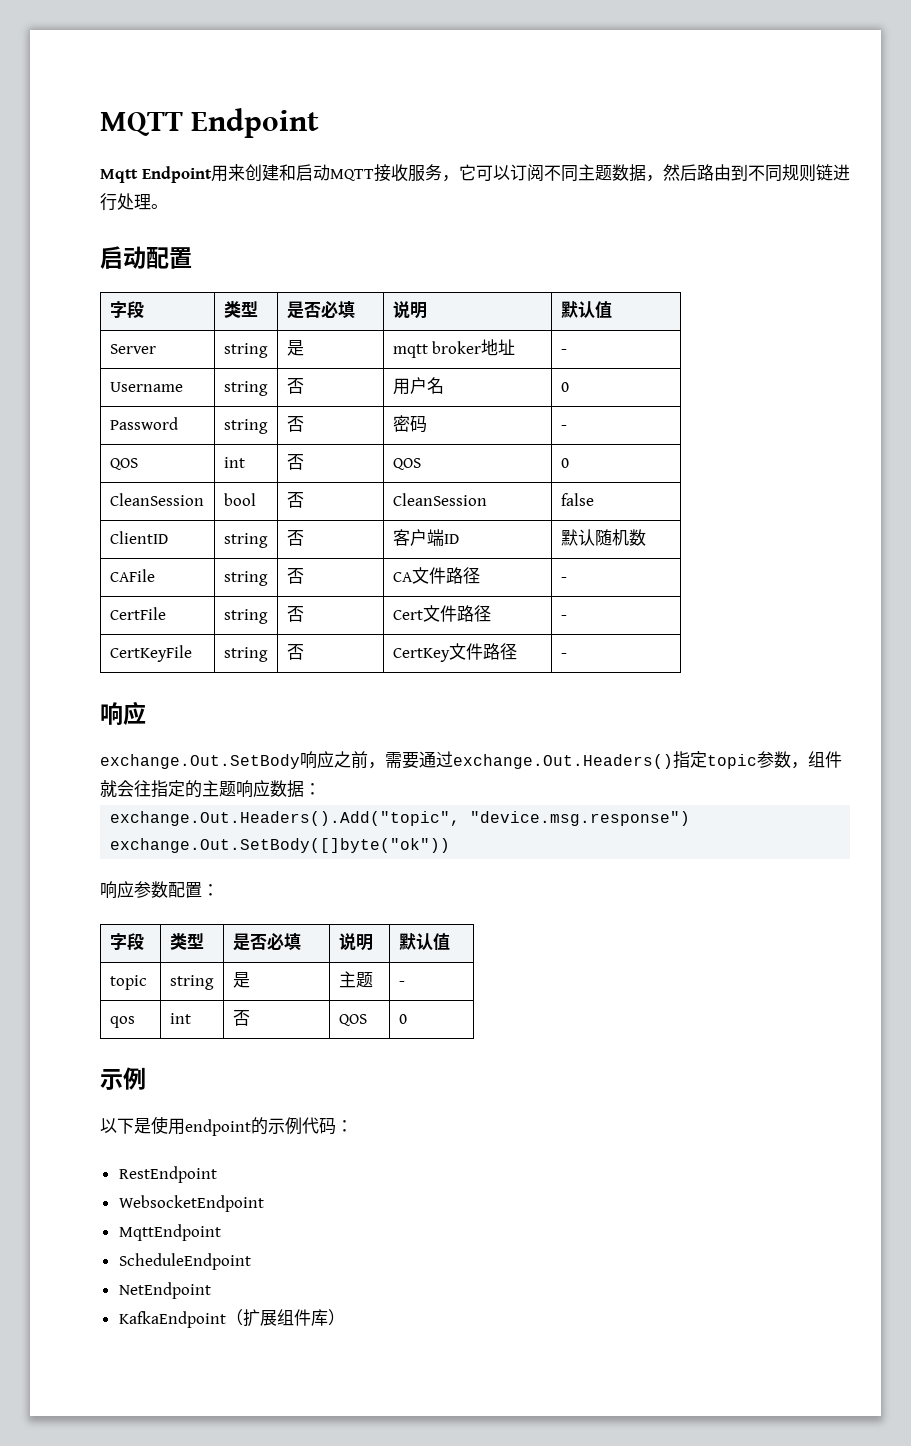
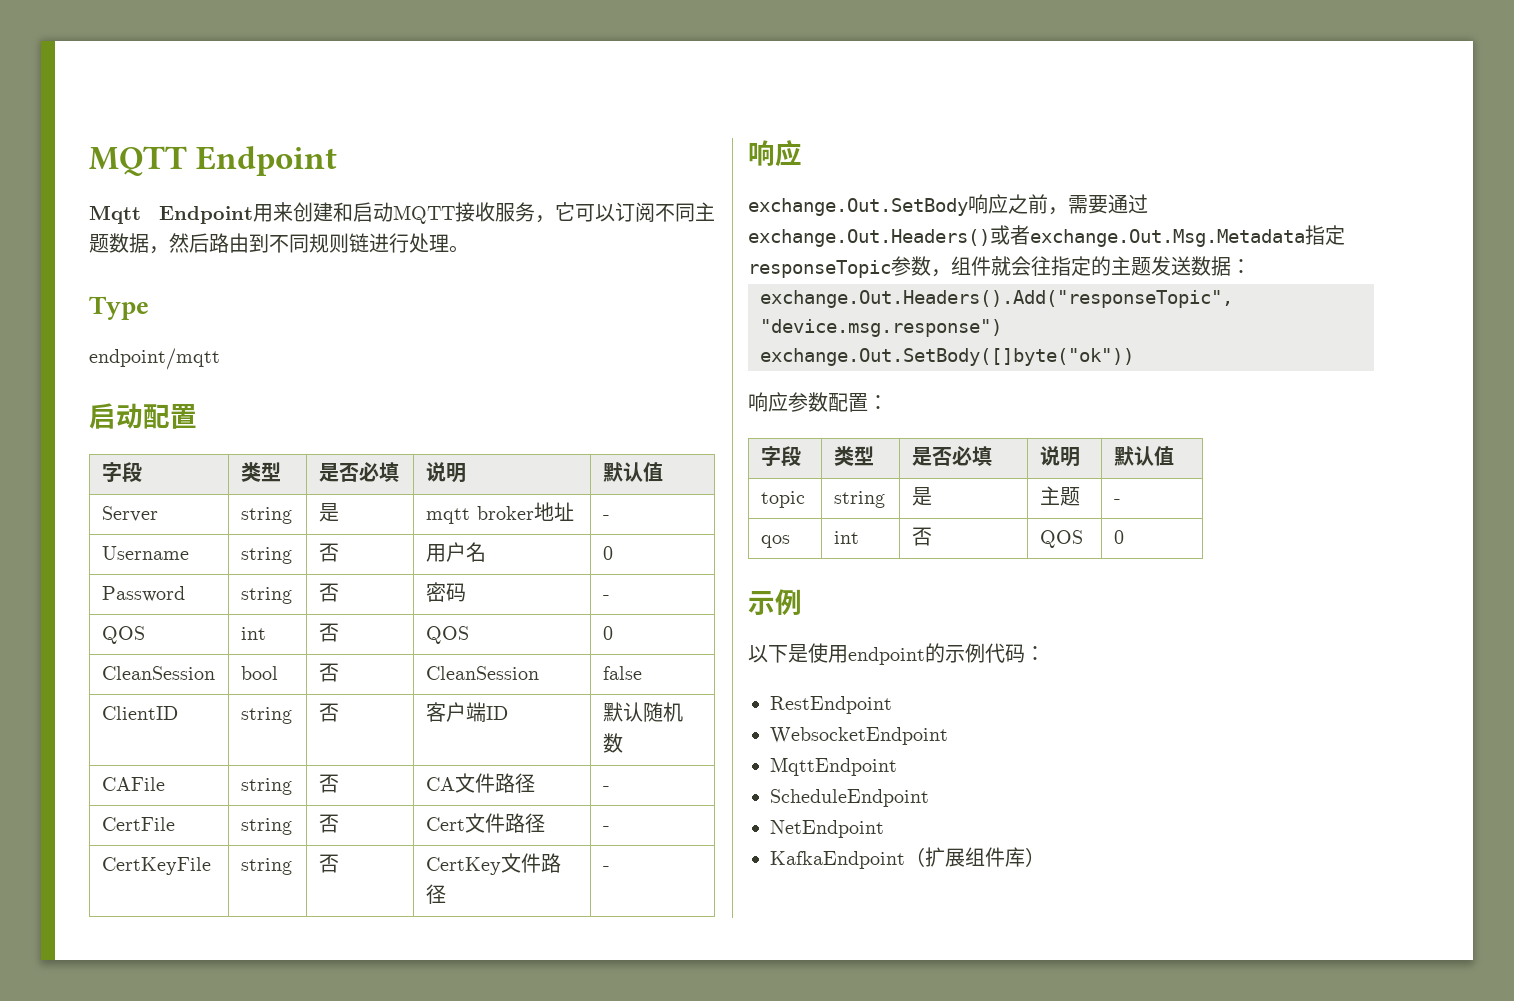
+ Type
+ endpoint/mqtt
- exchange.Out.SetBody响应之前，需要通过exchange.Out.Headers()指定topic参数，组件就会往指定的主题响应数据：
+ exchange.Out.SetBody响应之前，需要通过exchange.Out.Headers()或者exchange.Out.Msg.Metadata指定responseTopic参数，组件就会往指定的主题发送数据：
- exchange.Out.Headers().Add("topic", "device.msg.response")
+ exchange.Out.Headers().Add("responseTopic", "device.msg.response")

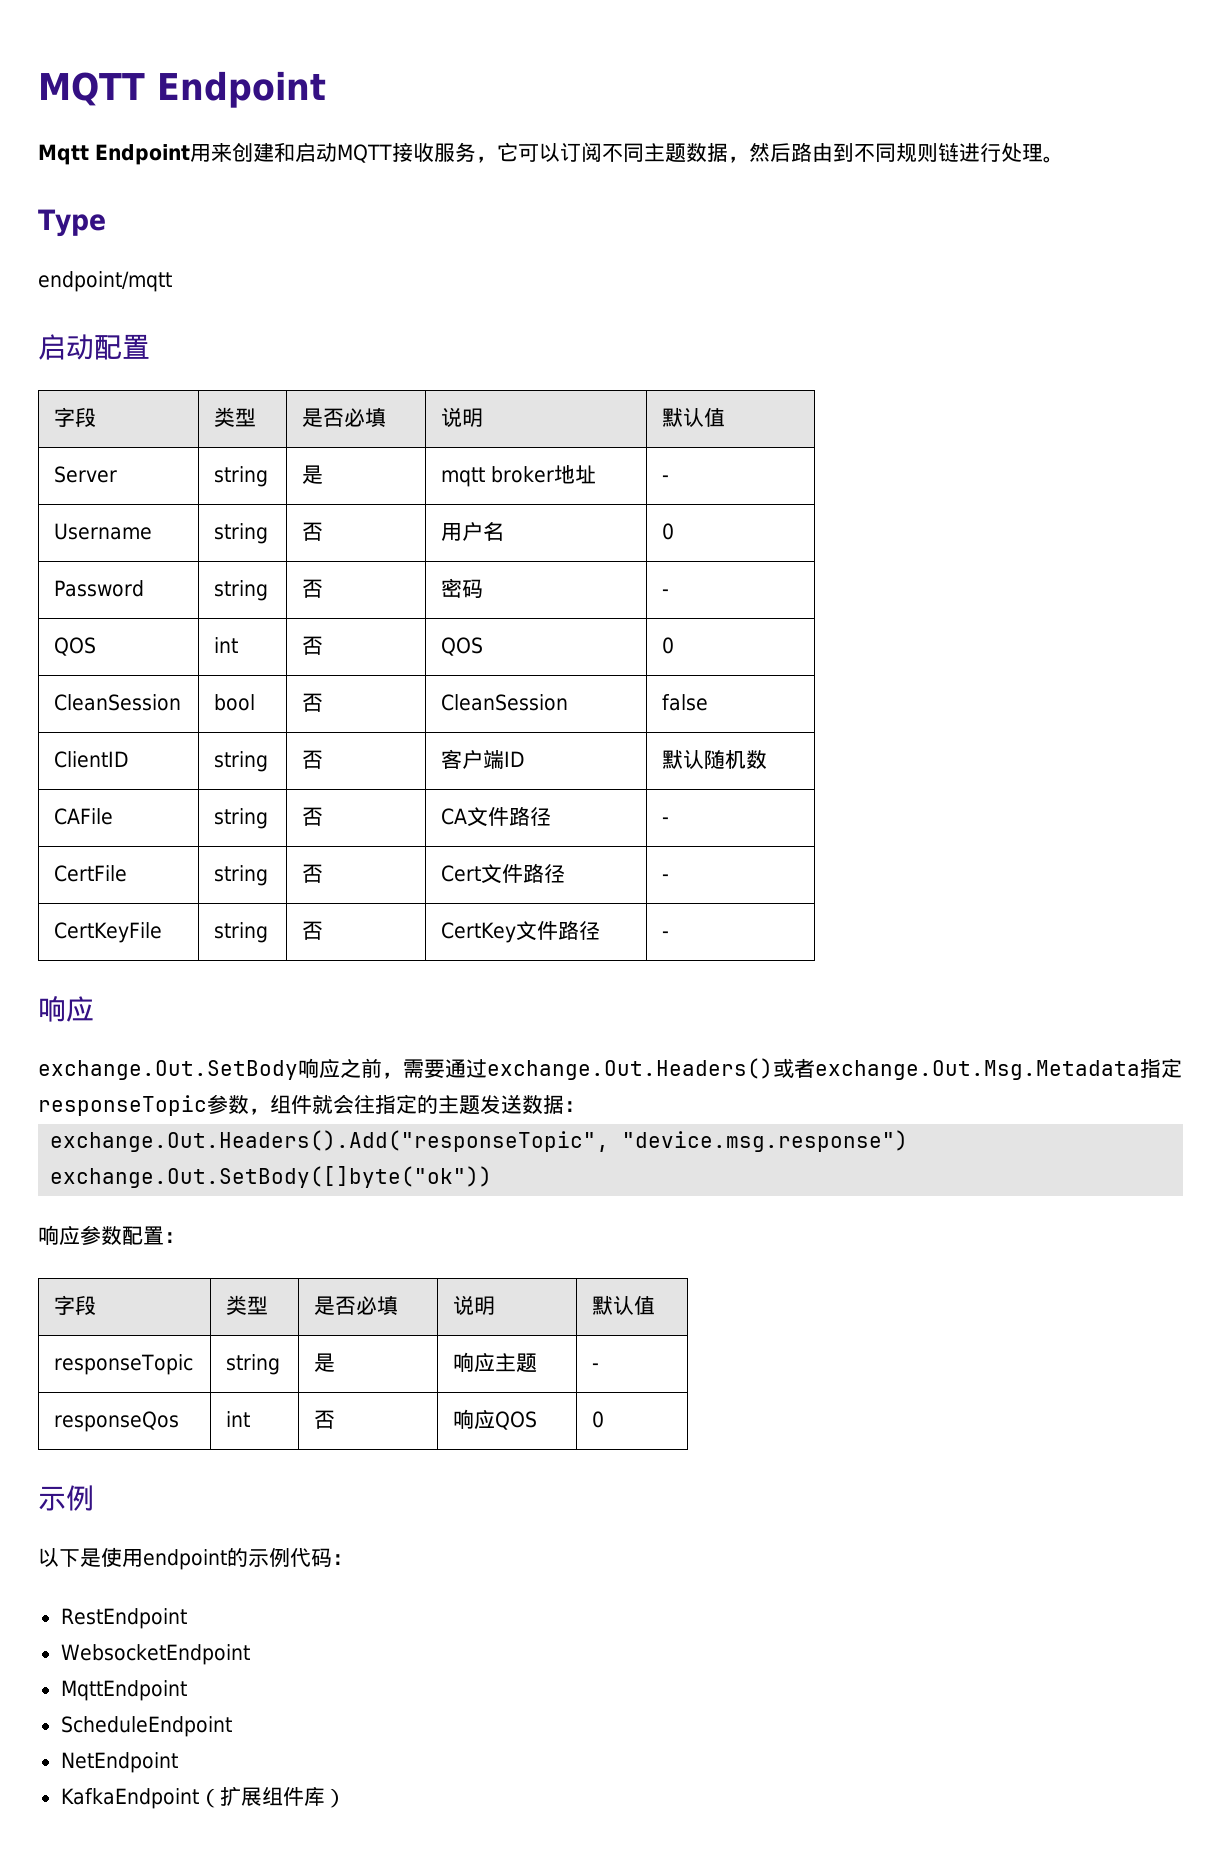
- topic | string | 是 | 主题 | -
+ responseTopic | string | 是 | 响应主题 | -
- qos | int | 否 | QOS | 0
+ responseQos | int | 否 | 响应QOS | 0

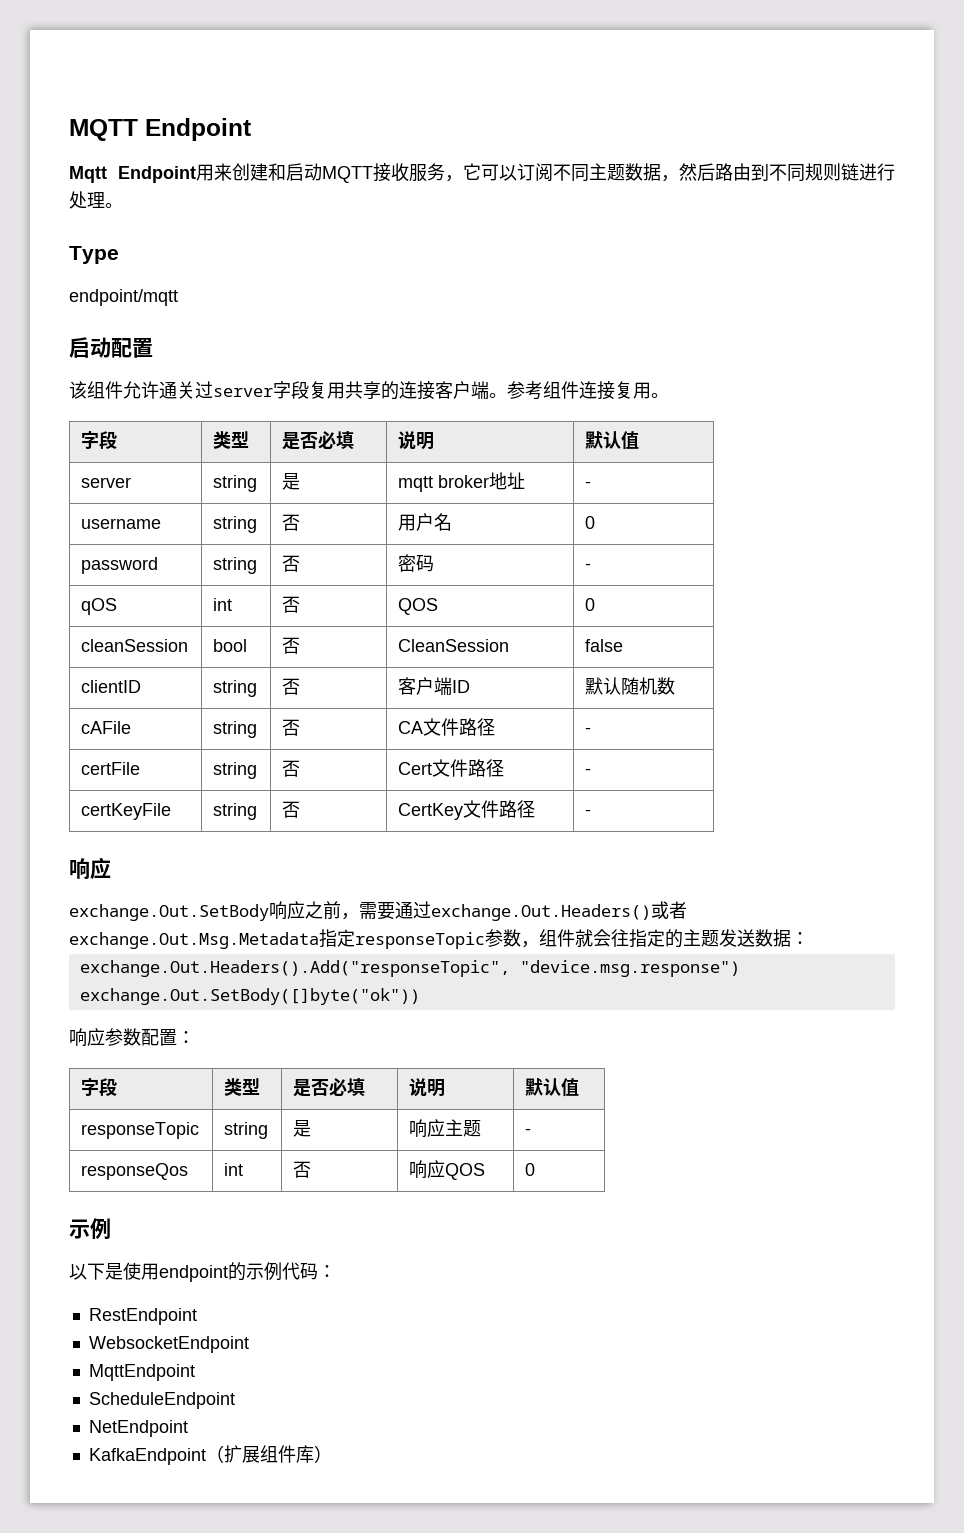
  启动配置
+ 该组件允许通关过server字段复用共享的连接客户端。参考组件连接复用。
  字段 | 类型 | 是否必填 | 说明 | 默认值
- Server | string | 是 | mqtt broker地址 | -
+ server | string | 是 | mqtt broker地址 | -
- Username | string | 否 | 用户名 | 0
+ username | string | 否 | 用户名 | 0
- Password | string | 否 | 密码 | -
+ password | string | 否 | 密码 | -
- QOS | int | 否 | QOS | 0
+ qOS | int | 否 | QOS | 0
- CleanSession | bool | 否 | CleanSession | false
+ cleanSession | bool | 否 | CleanSession | false
- ClientID | string | 否 | 客户端ID | 默认随机数
+ clientID | string | 否 | 客户端ID | 默认随机数
- CAFile | string | 否 | CA文件路径 | -
+ cAFile | string | 否 | CA文件路径 | -
- CertFile | string | 否 | Cert文件路径 | -
+ certFile | string | 否 | Cert文件路径 | -
- CertKeyFile | string | 否 | CertKey文件路径 | -
+ certKeyFile | string | 否 | CertKey文件路径 | -

